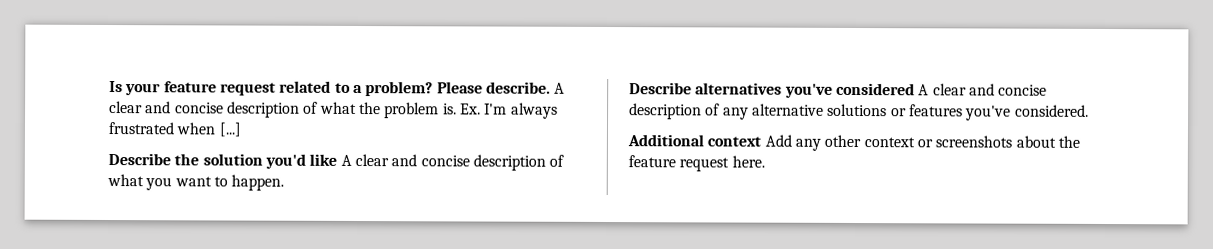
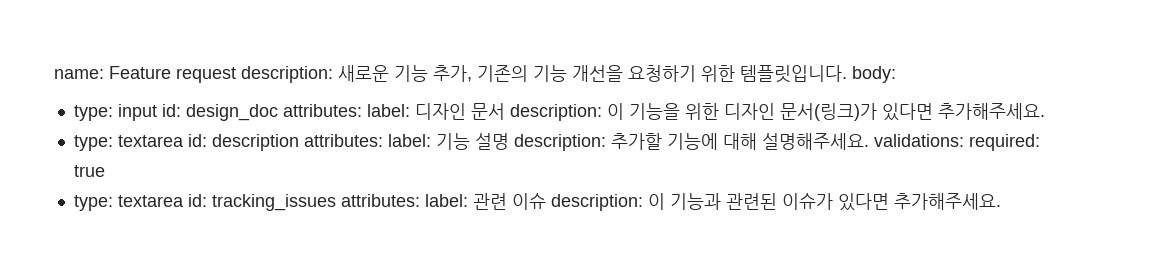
- Is your feature request related to a problem? Please describe. A clear and concise description of what the problem is. Ex. I'm always frustrated when [...]
- Describe the solution you'd like A clear and concise description of what you want to happen.
- Describe alternatives you've considered A clear and concise description of any alternative solutions or features you've considered.
- Additional context Add any other context or screenshots about the feature request here.
+ name: Feature request description: 새로운 기능 추가, 기존의 기능 개선을 요청하기 위한 템플릿입니다. body:
+ type: input id: design_doc attributes: label: 디자인 문서 description: 이 기능을 위한 디자인 문서(링크)가 있다면 추가해주세요.
+ type: textarea id: description attributes: label: 기능 설명 description: 추가할 기능에 대해 설명해주세요. validations: required: true
+ type: textarea id: tracking_issues attributes: label: 관련 이슈 description: 이 기능과 관련된 이슈가 있다면 추가해주세요.

